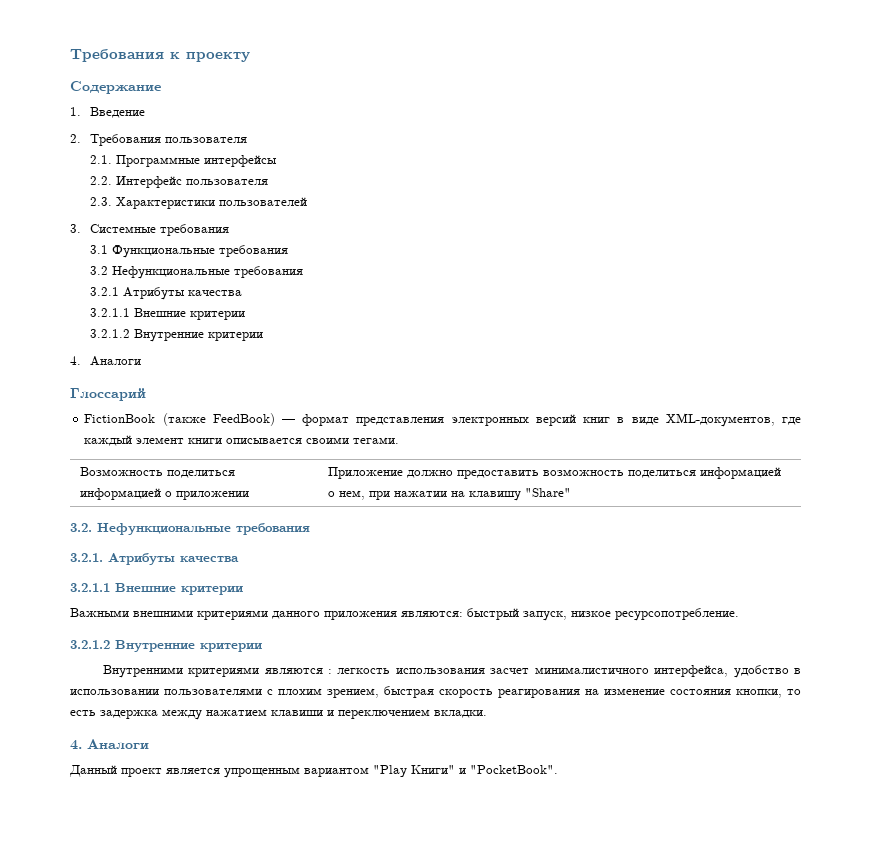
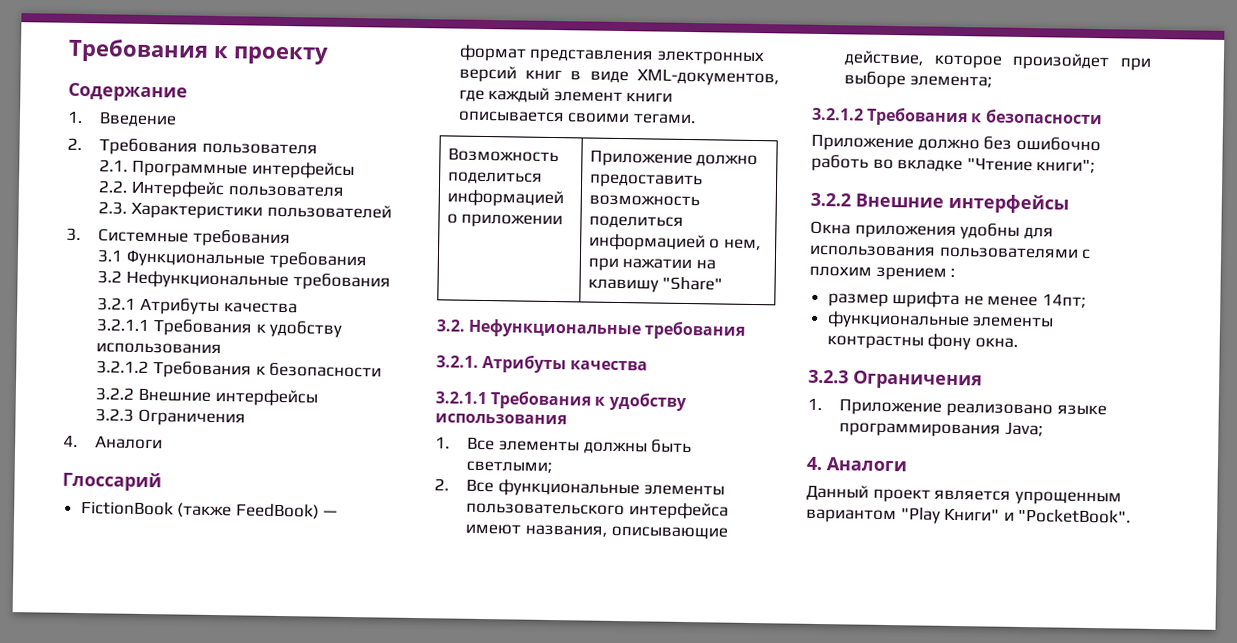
  3.2.1 Атрибуты качества
- 3.2.1.1 Внешние критерии
- 3.2.1.2 Внутренние критерии
+ 3.2.1.1 Требования к удобству использования
+ 3.2.1.2 Требования к безопасности
+ 3.2.2 Внешние интерфейсы
+ 3.2.3 Ограничения
  3.2.1. Атрибуты качества
- 3.2.1.1 Внешние критерии
- Важными внешними критериями данного приложения являются: быстрый запуск, низкое ресурсопотребление.
- 3.2.1.2 Внутренние критерии
- Внутренними критериями являются : легкость использования засчет минималистичного интерфейса, удобство в использовании пользователями с плохим зрением, быстрая скорость реагирования на изменение состояния кнопки, то есть задержка между нажатием клавиши и переключением вкладки.
+ 3.2.1.1 Требования к удобству использования
+ 1. Все элементы должны быть светлыми;
+ 2. Все функциональные элементы пользовательского интерфейса имеют названия, описывающие действие, которое произойдет при выборе элемента;
+ 3.2.1.2 Требования к безопасности
+ Приложение должно без ошибочно работь во вкладке "Чтение книги";
+ 3.2.2 Внешние интерфейсы
+ Окна приложения удобны для использования пользователями с плохим зрением :
+ размер шрифта не менее 14пт;
+ функциональные элементы контрастны фону окна.
+ 3.2.3 Ограничения
+ 1. Приложение реализовано языке программирования Java;

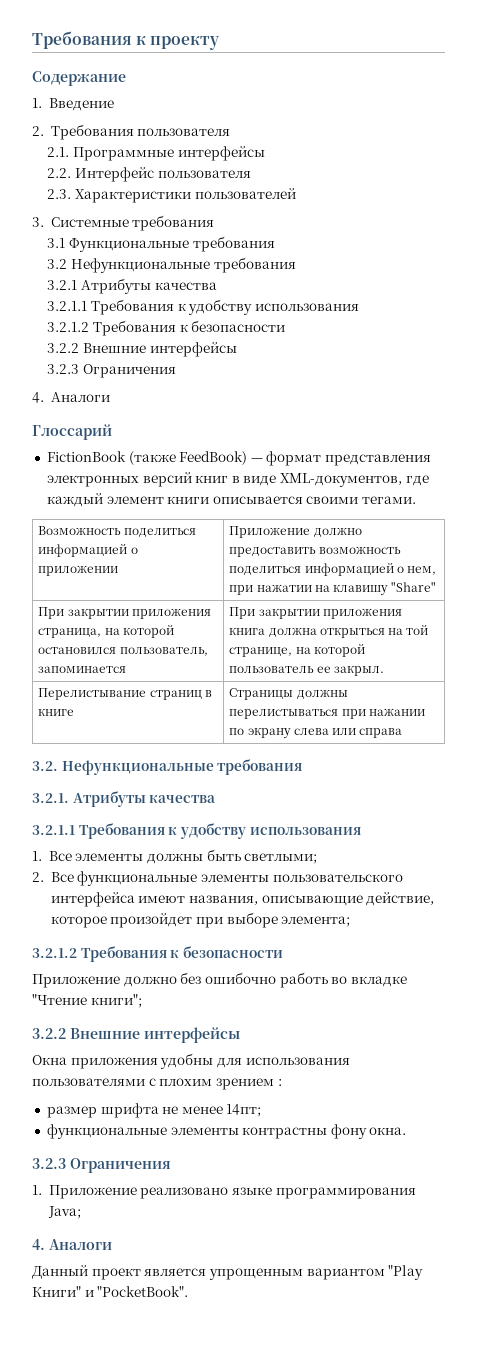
+ При закрытии приложения страница, на которой остановился пользователь, запоминается | При закрытии приложения книга должна открыться на той странице, на которой пользователь ее закрыл.
+ Перелистывание страниц в книге | Страницы должны перелистываться при нажании по экрану слева или справа

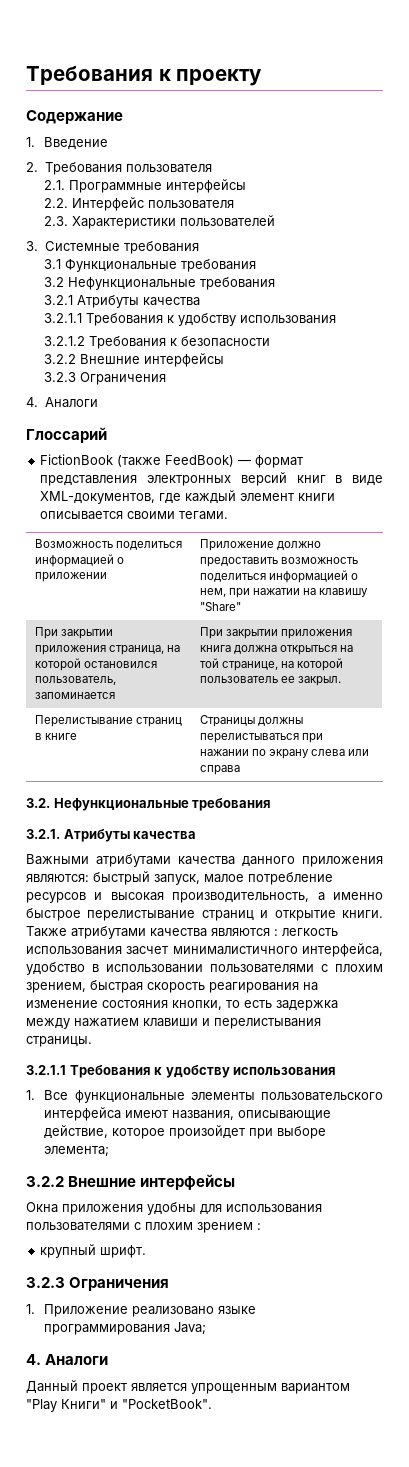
+ Важными атрибутами качества данного приложения являются: быстрый запуск, малое потребление ресурсов и высокая производительность, а именно быстрое перелистывание страниц и открытие книги. Также атрибутами качества являются : легкость использования засчет минималистичного интерфейса, удобство в использовании пользователями с плохим зрением, быстрая скорость реагирования на изменение состояния кнопки, то есть задержка между нажатием клавиши и перелистывания страницы.
- 1. Все элементы должны быть светлыми;
- 2. Все функциональные элементы пользовательского интерфейса имеют названия, описывающие действие, которое произойдет при выборе элемента;
- 3.2.1.2 Требования к безопасности
- Приложение должно без ошибочно работь во вкладке "Чтение книги";
+ 1. Все функциональные элементы пользовательского интерфейса имеют названия, описывающие действие, которое произойдет при выборе элемента;
- размер шрифта не менее 14пт;
- функциональные элементы контрастны фону окна.
+ крупный шрифт.

